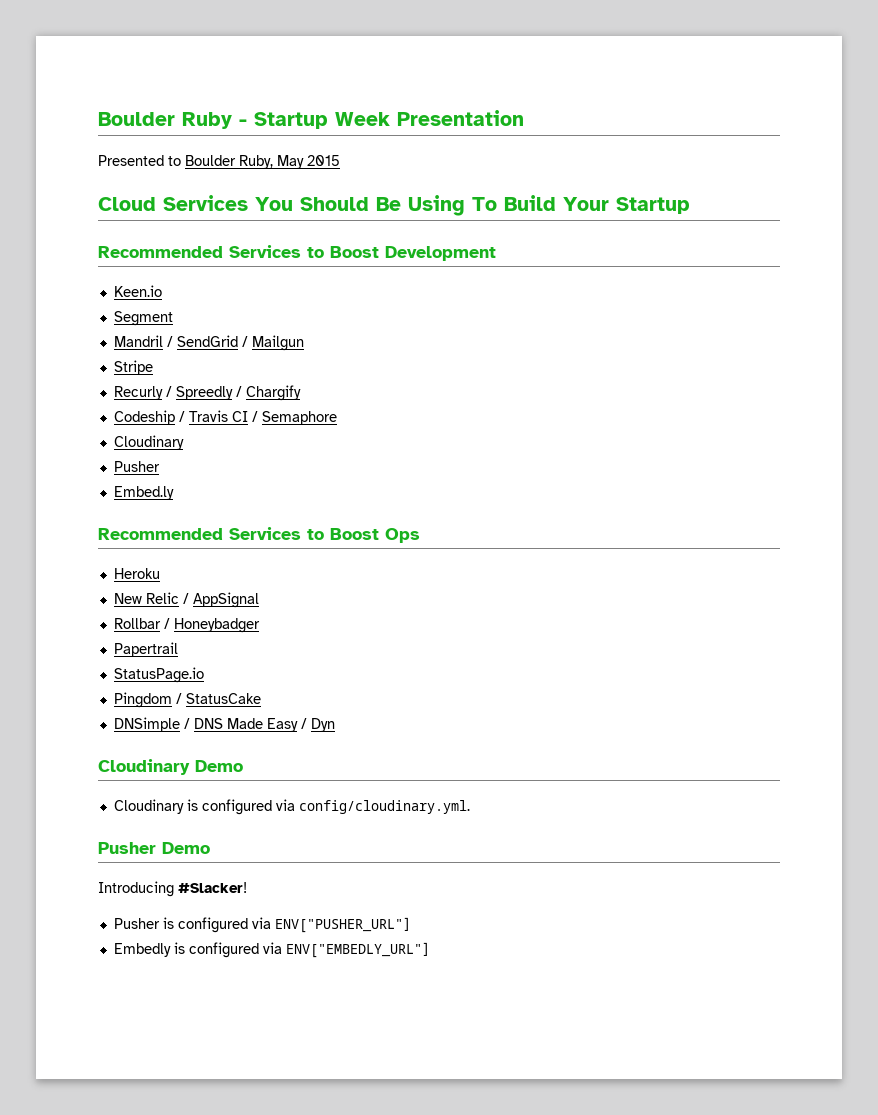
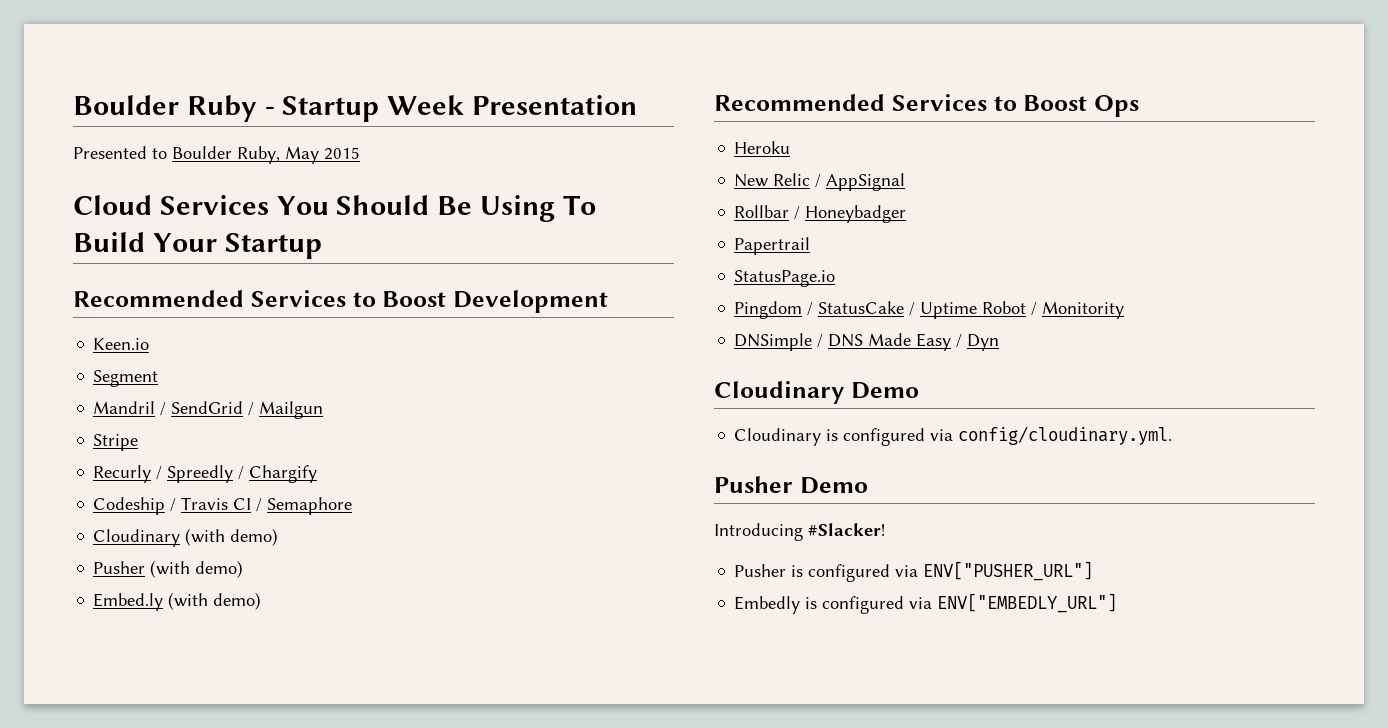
  Codeship / Travis CI / Semaphore
- Cloudinary
- Pusher
+ Cloudinary (with demo)
+ Pusher (with demo)
- Embed.ly
+ Embed.ly (with demo)
- Pingdom / StatusCake
+ Pingdom / StatusCake / Uptime Robot / Monitority

